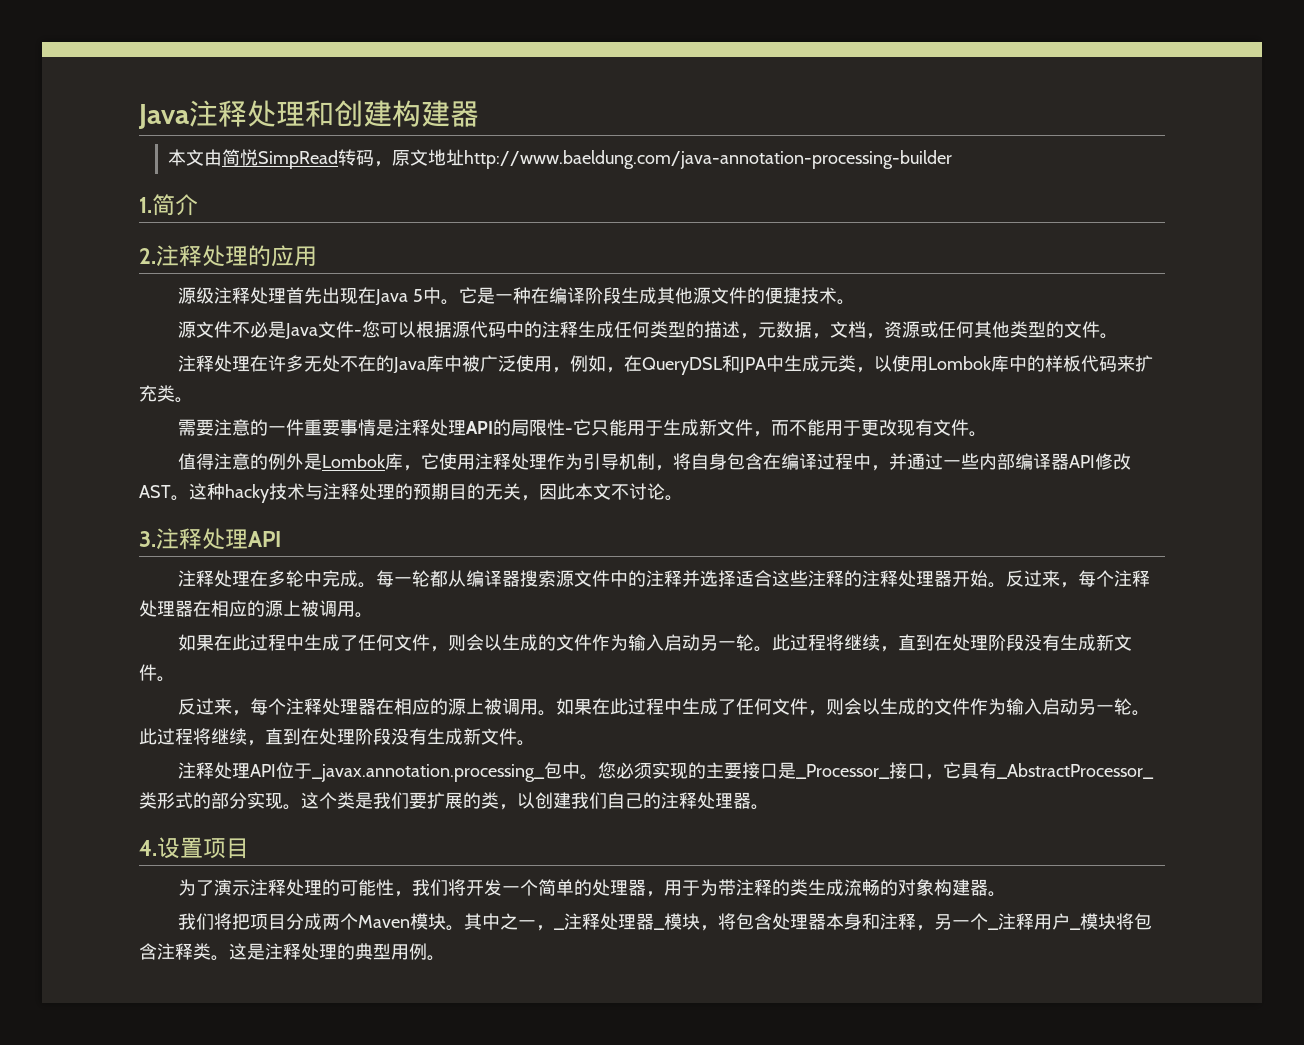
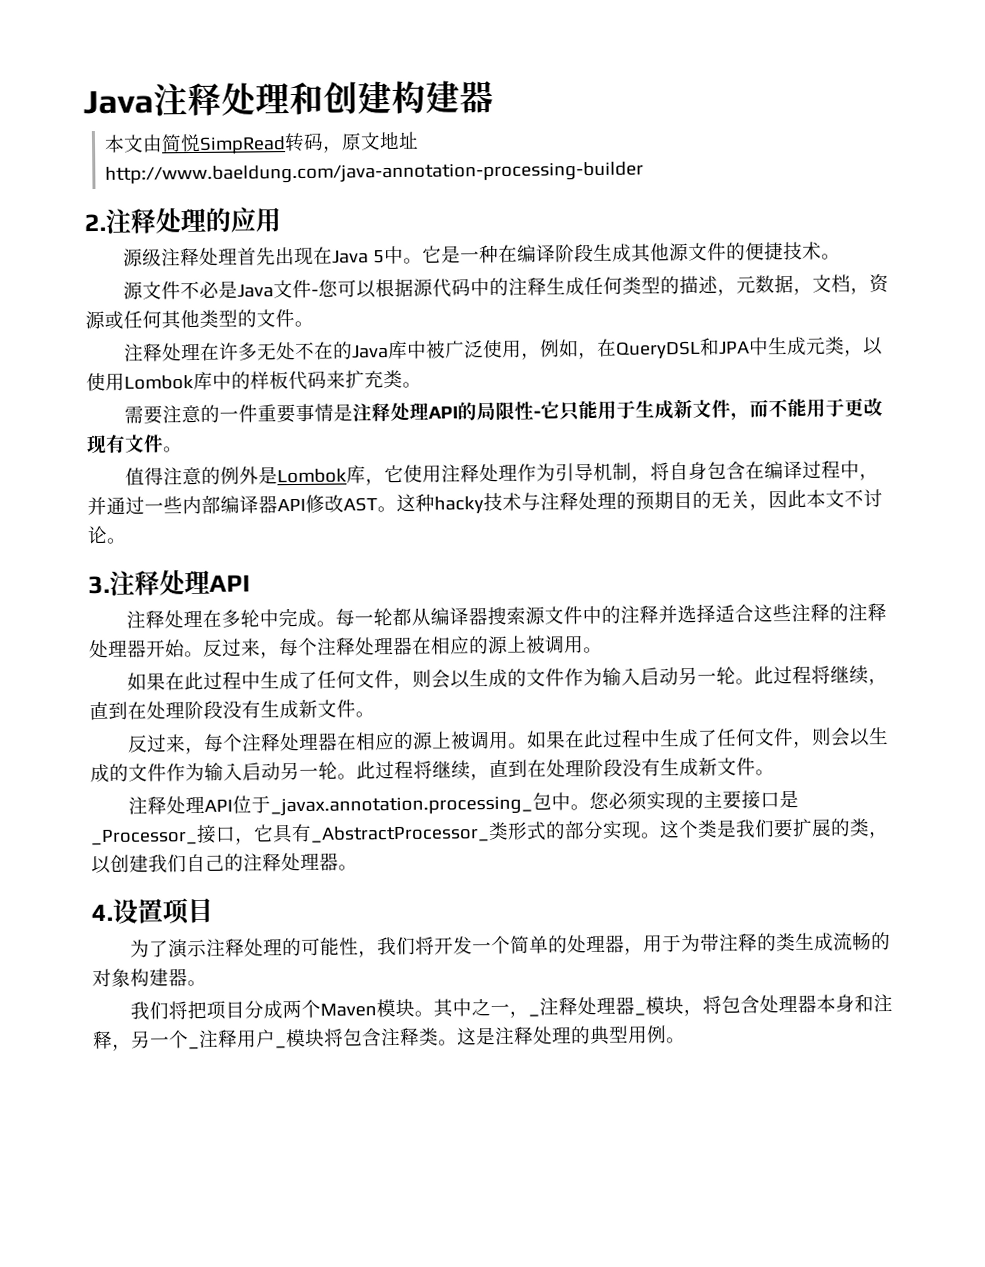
- 1.简介

